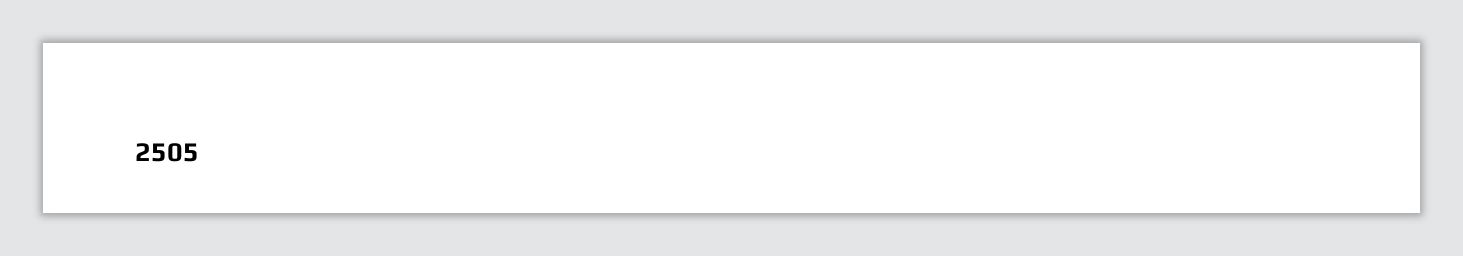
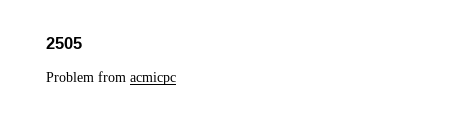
+ Problem from acmicpc

